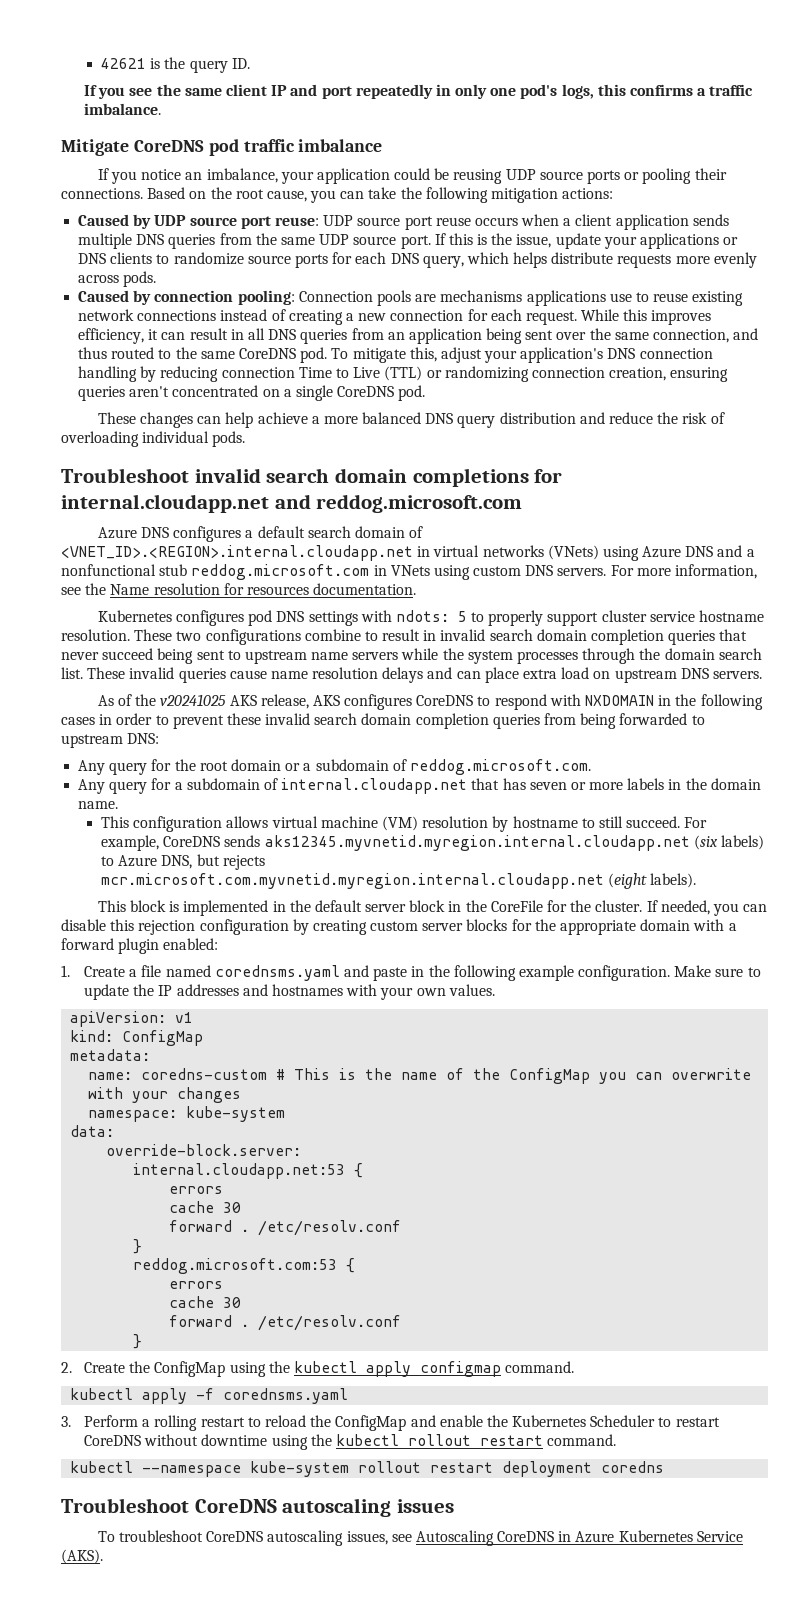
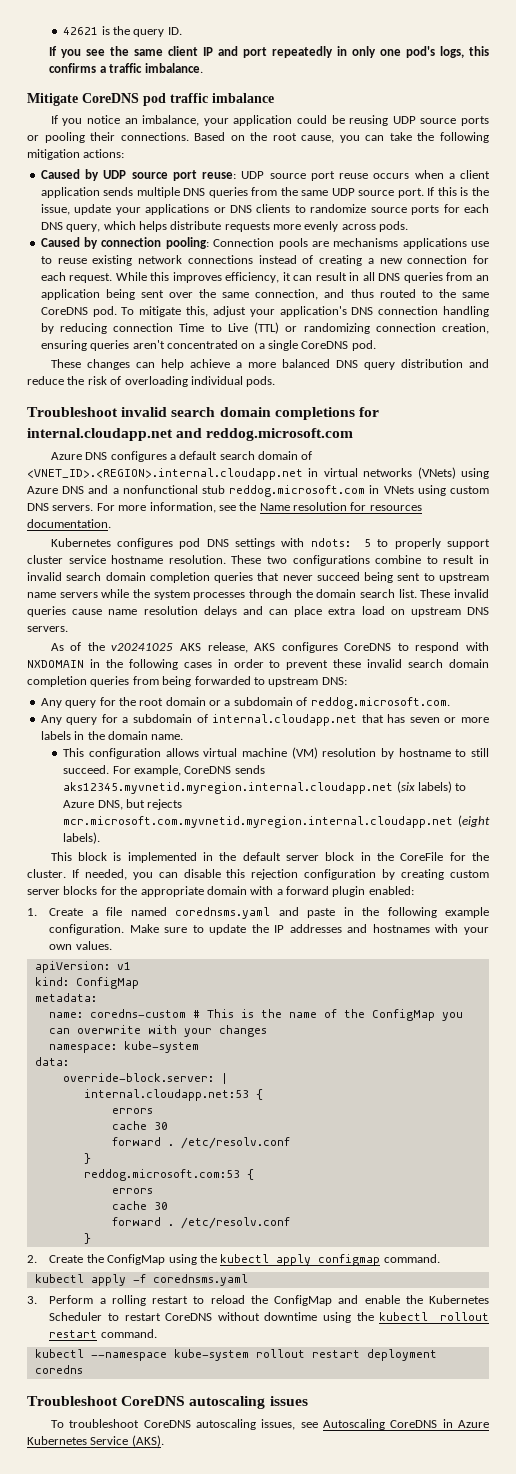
- override-block.server:
+ override-block.server: |

